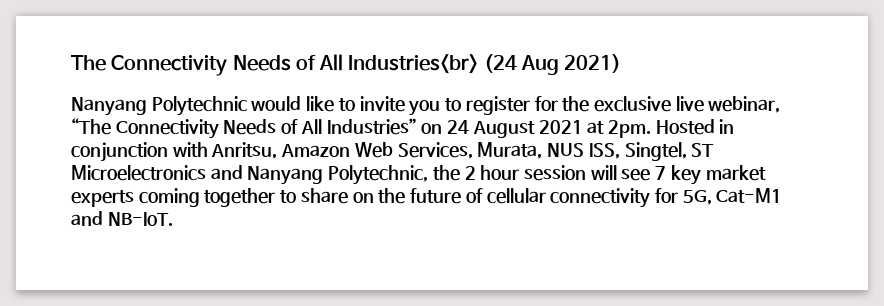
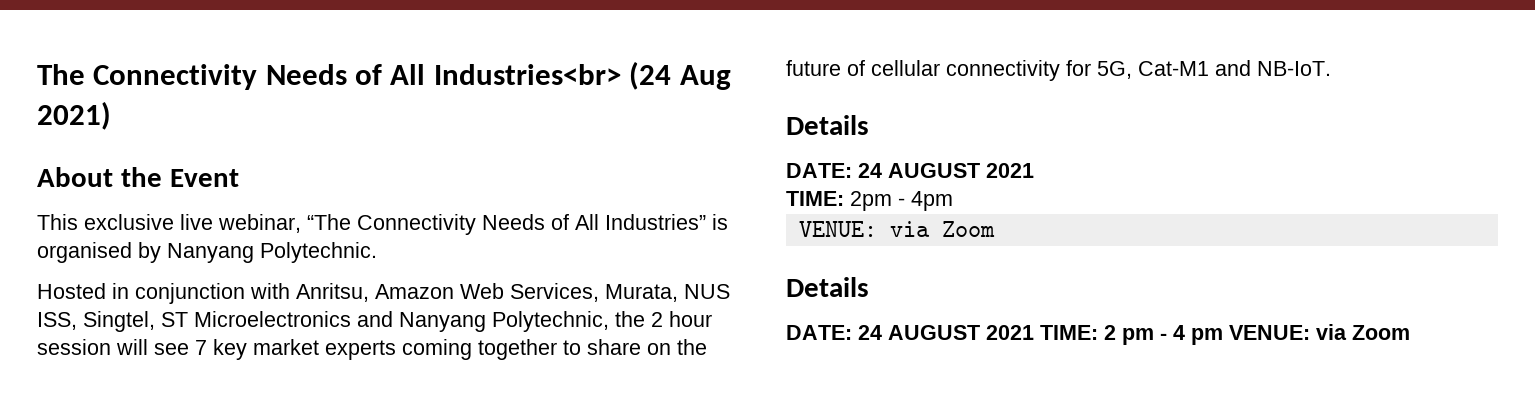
- Nanyang Polytechnic would like to invite you to register for the exclusive live webinar, “The Connectivity Needs of All Industries” on 24 August 2021 at 2pm. Hosted in conjunction with Anritsu, Amazon Web Services, Murata, NUS ISS, Singtel, ST Microelectronics and Nanyang Polytechnic, the 2 hour session will see 7 key market experts coming together to share on the future of cellular connectivity for 5G, Cat-M1 and NB-IoT.
+ About the Event
+ This exclusive live webinar, “The Connectivity Needs of All Industries” is organised by Nanyang Polytechnic.
+ Hosted in conjunction with Anritsu, Amazon Web Services, Murata, NUS ISS, Singtel, ST Microelectronics and Nanyang Polytechnic, the 2 hour session will see 7 key market experts coming together to share on the future of cellular connectivity for 5G, Cat-M1 and NB-IoT.
+ Details
+ DATE: 24 AUGUST 2021
+ TIME: 2pm - 4pm
+ VENUE: via Zoom
+ Details
+ DATE: 24 AUGUST 2021 TIME: 2 pm - 4 pm VENUE: via Zoom

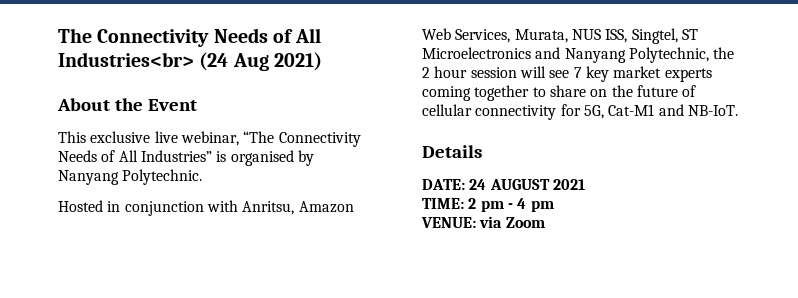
- TIME: 2pm - 4pm
+ TIME: 2 pm - 4 pm
  VENUE: via Zoom
- Details
- DATE: 24 AUGUST 2021 TIME: 2 pm - 4 pm VENUE: via Zoom

